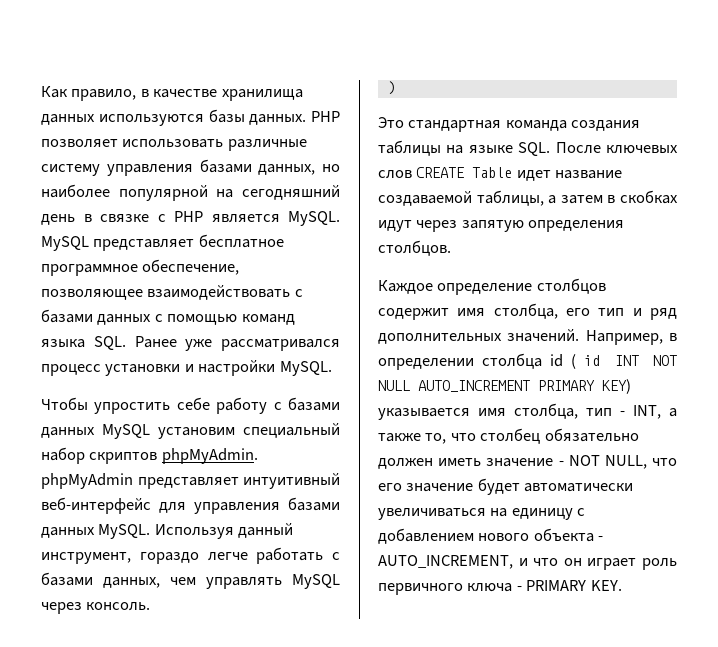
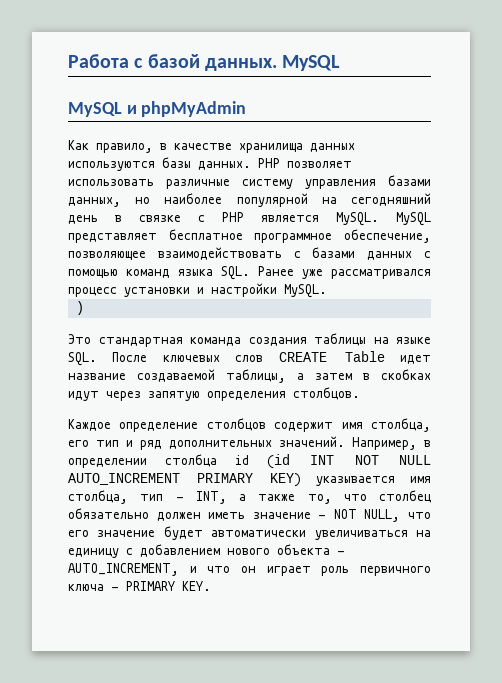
+ Работа с базой данных. MySQL
+ MySQL и phpMyAdmin
- Чтобы упростить себе работу с базами данных MySQL установим специальный набор скриптов phpMyAdmin. phpMyAdmin представляет интуитивный веб-интерфейс для управления базами данных MySQL. Используя данный инструмент, гораздо легче работать с базами данных, чем управлять MySQL через консоль.
- Например, в определении столбца id ( id INT NOT NULL AUTO_INCREMENT PRIMARY KEY) указывается имя столбца, тип - INT, а также то, что столбец обязательно должен иметь значение - NOT NULL, что его значение будет автоматически увеличиваться на единицу с добавлением нового объекта - AUTO_INCREMENT, и что он играет роль первичного ключа - PRIMARY KEY.
+ Например, в определении столбца id (id INT NOT NULL AUTO_INCREMENT PRIMARY KEY) указывается имя столбца, тип - INT, а также то, что столбец обязательно должен иметь значение - NOT NULL, что его значение будет автоматически увеличиваться на единицу с добавлением нового объекта - AUTO_INCREMENT, и что он играет роль первичного ключа - PRIMARY KEY.

